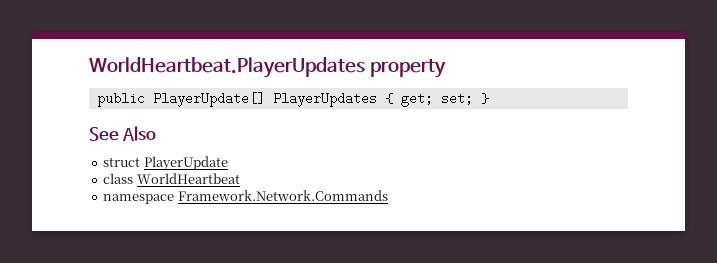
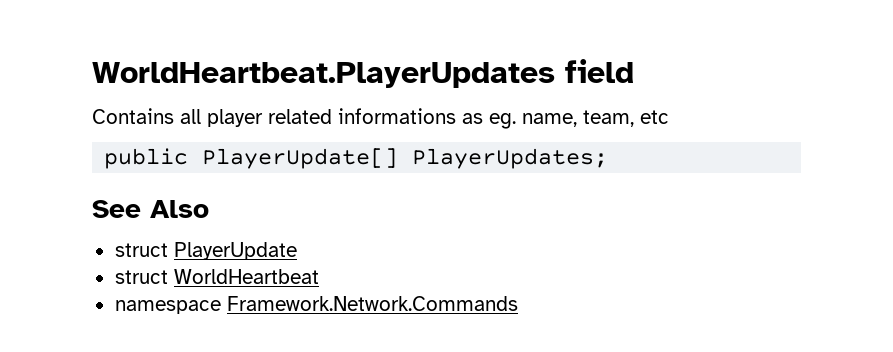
- WorldHeartbeat.PlayerUpdates property
- public PlayerUpdate[] PlayerUpdates { get; set; }
+ WorldHeartbeat.PlayerUpdates field
+ Contains all player related informations as eg. name, team, etc
+ public PlayerUpdate[] PlayerUpdates;
- class WorldHeartbeat
+ struct WorldHeartbeat

